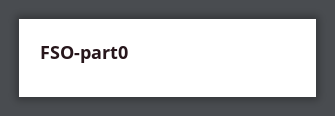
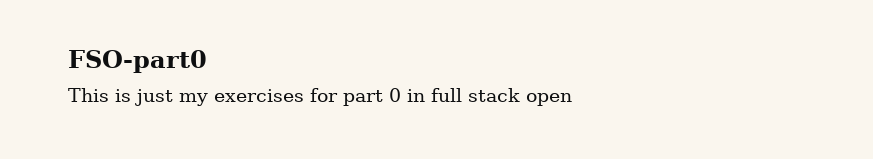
+ This is just my exercises for part 0 in full stack open

